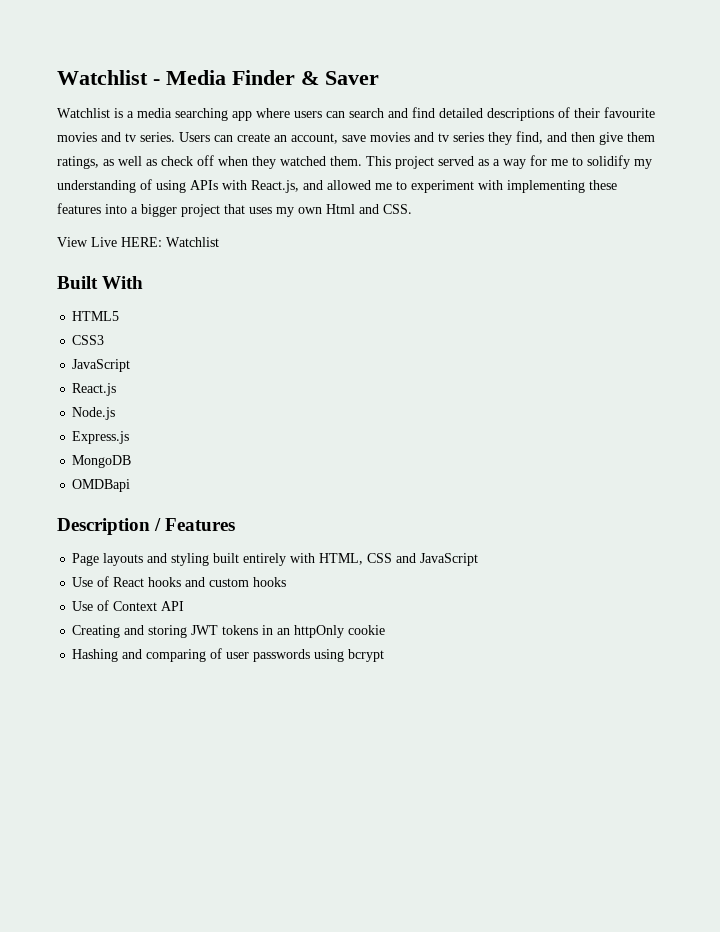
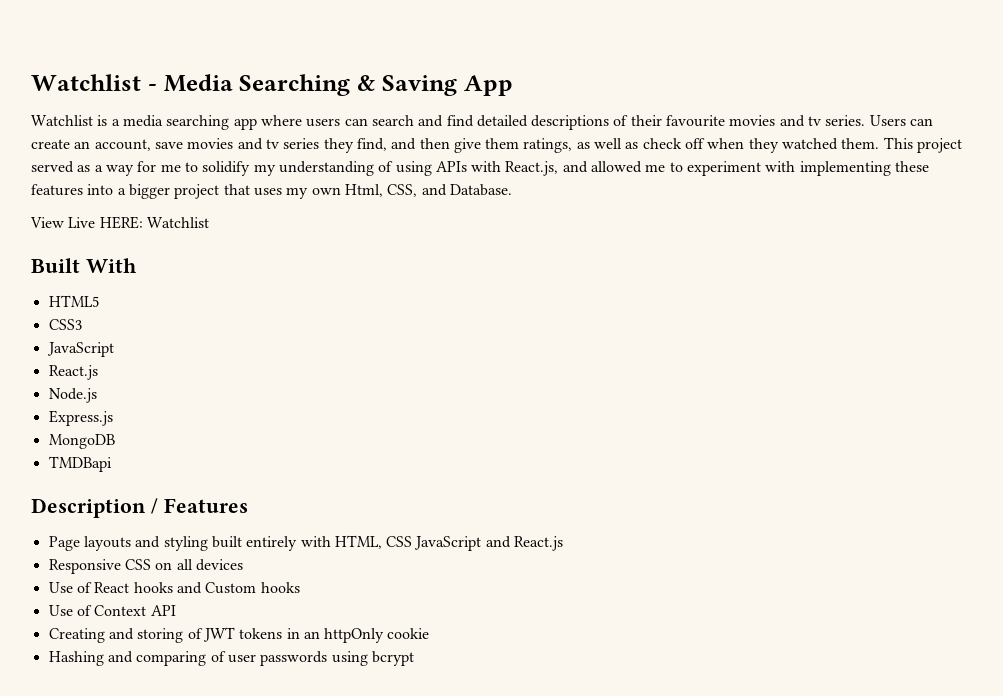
- Watchlist - Media Finder & Saver
+ Watchlist - Media Searching & Saving App
- This project served as a way for me to solidify my understanding of using APIs with React.js, and allowed me to experiment with implementing these features into a bigger project that uses my own Html and CSS.
+ This project served as a way for me to solidify my understanding of using APIs with React.js, and allowed me to experiment with implementing these features into a bigger project that uses my own Html, CSS, and Database.
- OMDBapi
+ TMDBapi
- Page layouts and styling built entirely with HTML, CSS and JavaScript
+ Page layouts and styling built entirely with HTML, CSS JavaScript and React.js
+ Responsive CSS on all devices
- Use of React hooks and custom hooks
+ Use of React hooks and Custom hooks
- Creating and storing JWT tokens in an httpOnly cookie
+ Creating and storing of JWT tokens in an httpOnly cookie

